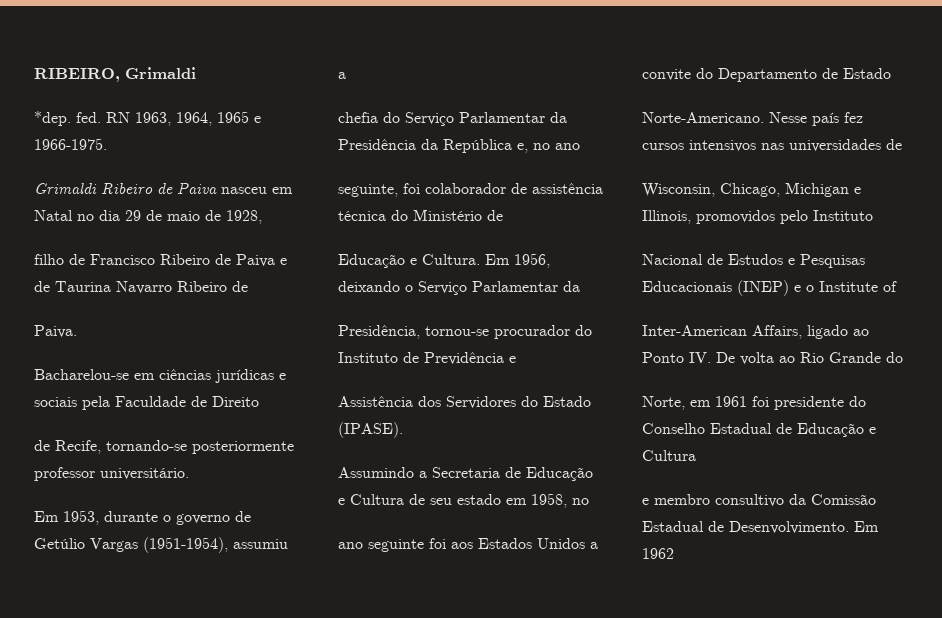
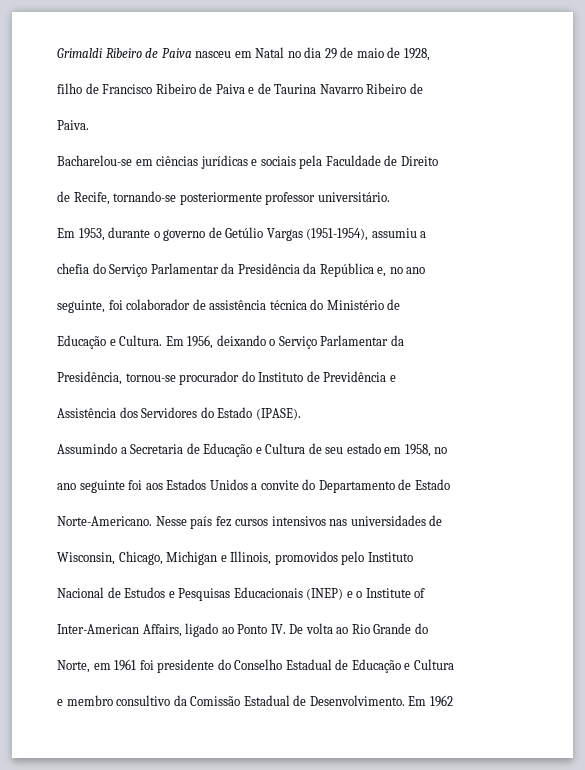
- RIBEIRO, Grimaldi
- *dep. fed. RN 1963, 1964, 1965 e 1966-1975.

